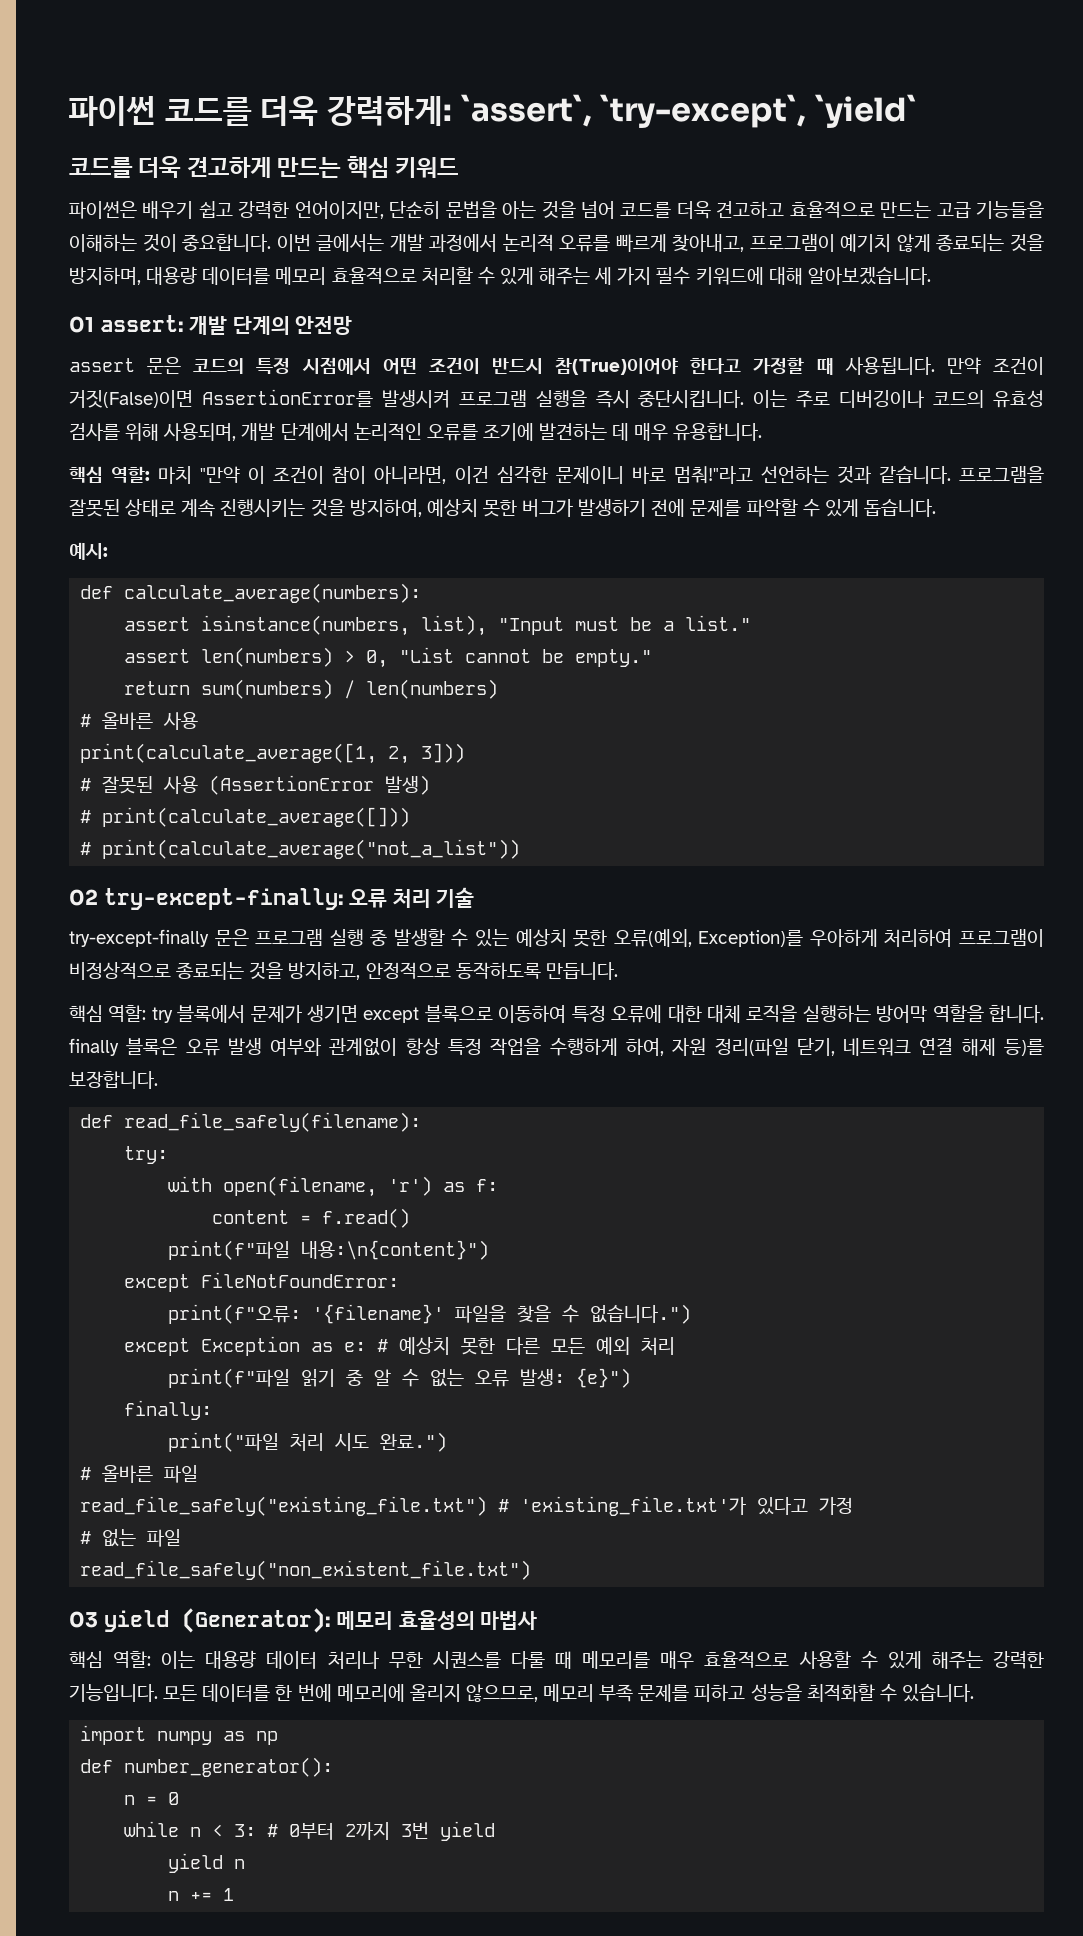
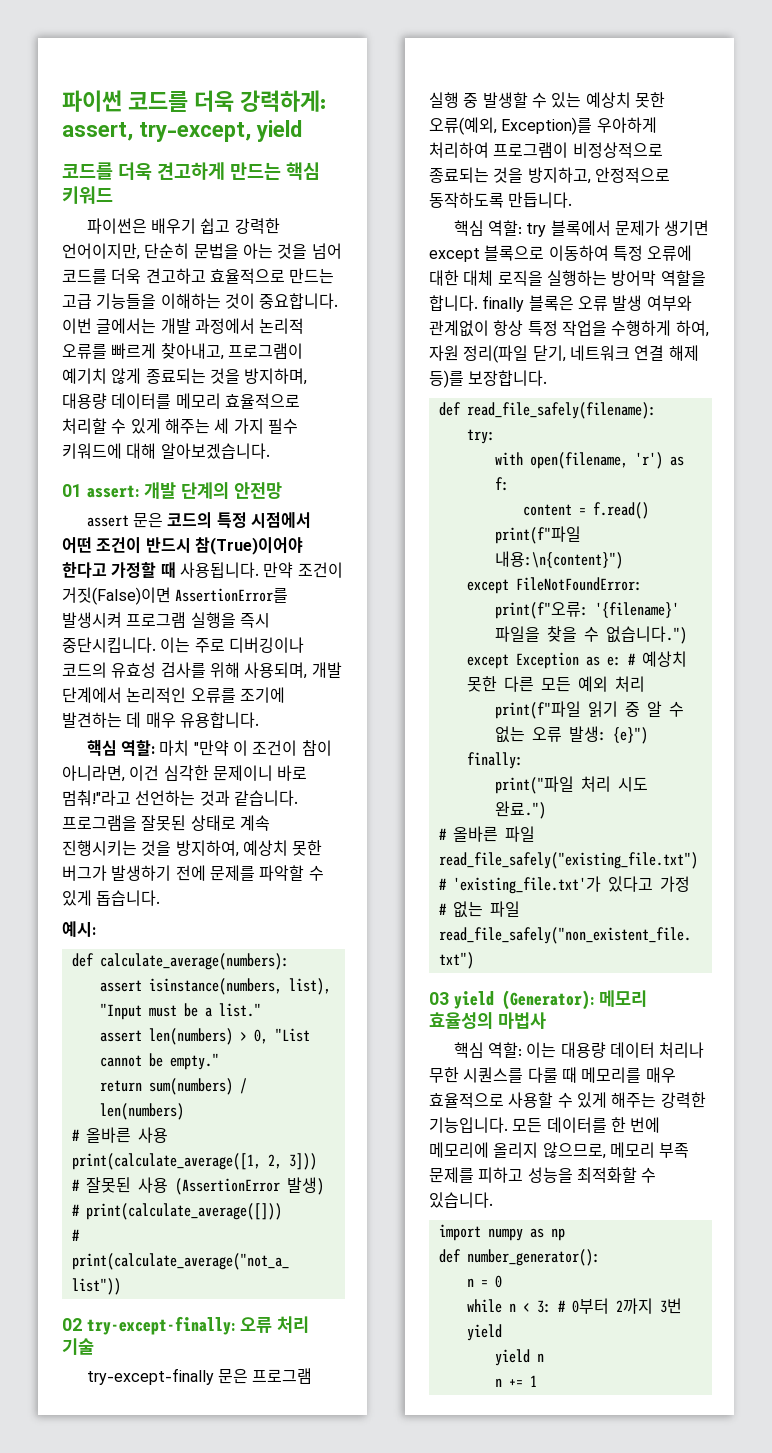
- 파이썬 코드를 더욱 강력하게: `assert`, `try-except`, `yield`
+ 파이썬 코드를 더욱 강력하게: assert, try-except, yield

